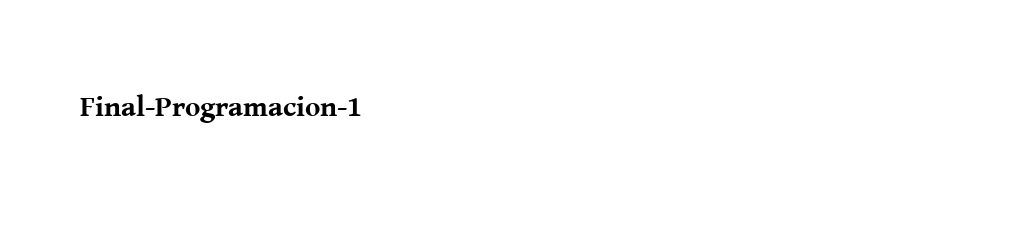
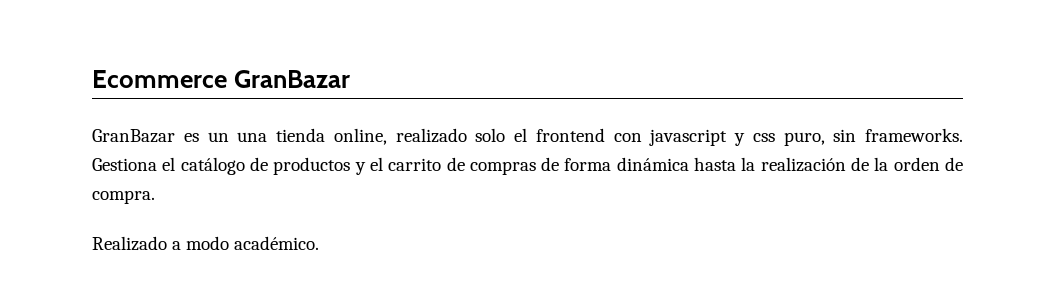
- Final-Programacion-1
+ Ecommerce GranBazar
+ GranBazar es un una tienda online, realizado solo el frontend con javascript y css puro, sin frameworks. Gestiona el catálogo de productos y el carrito de compras de forma dinámica hasta la realización de la orden de compra.
+ Realizado a modo académico.

